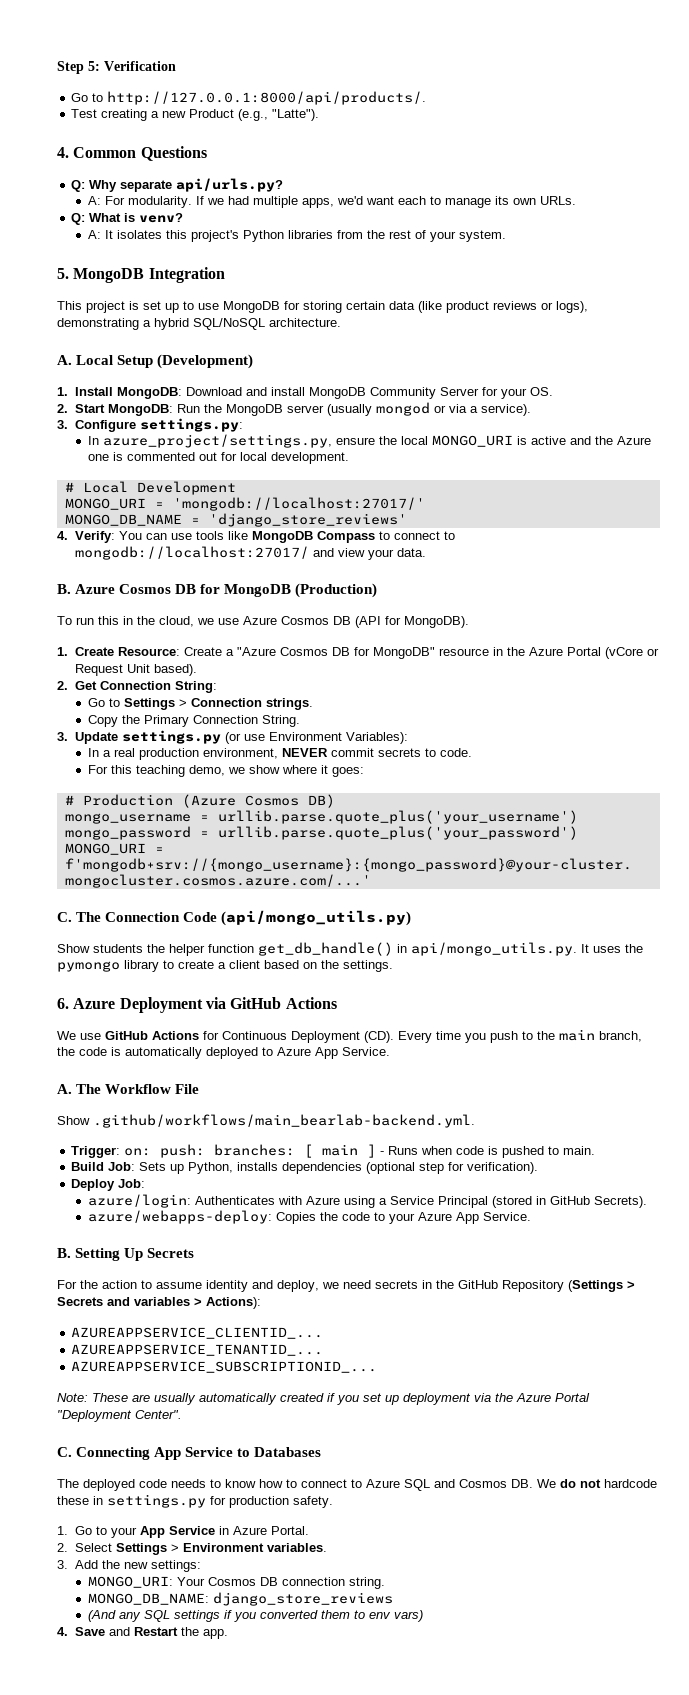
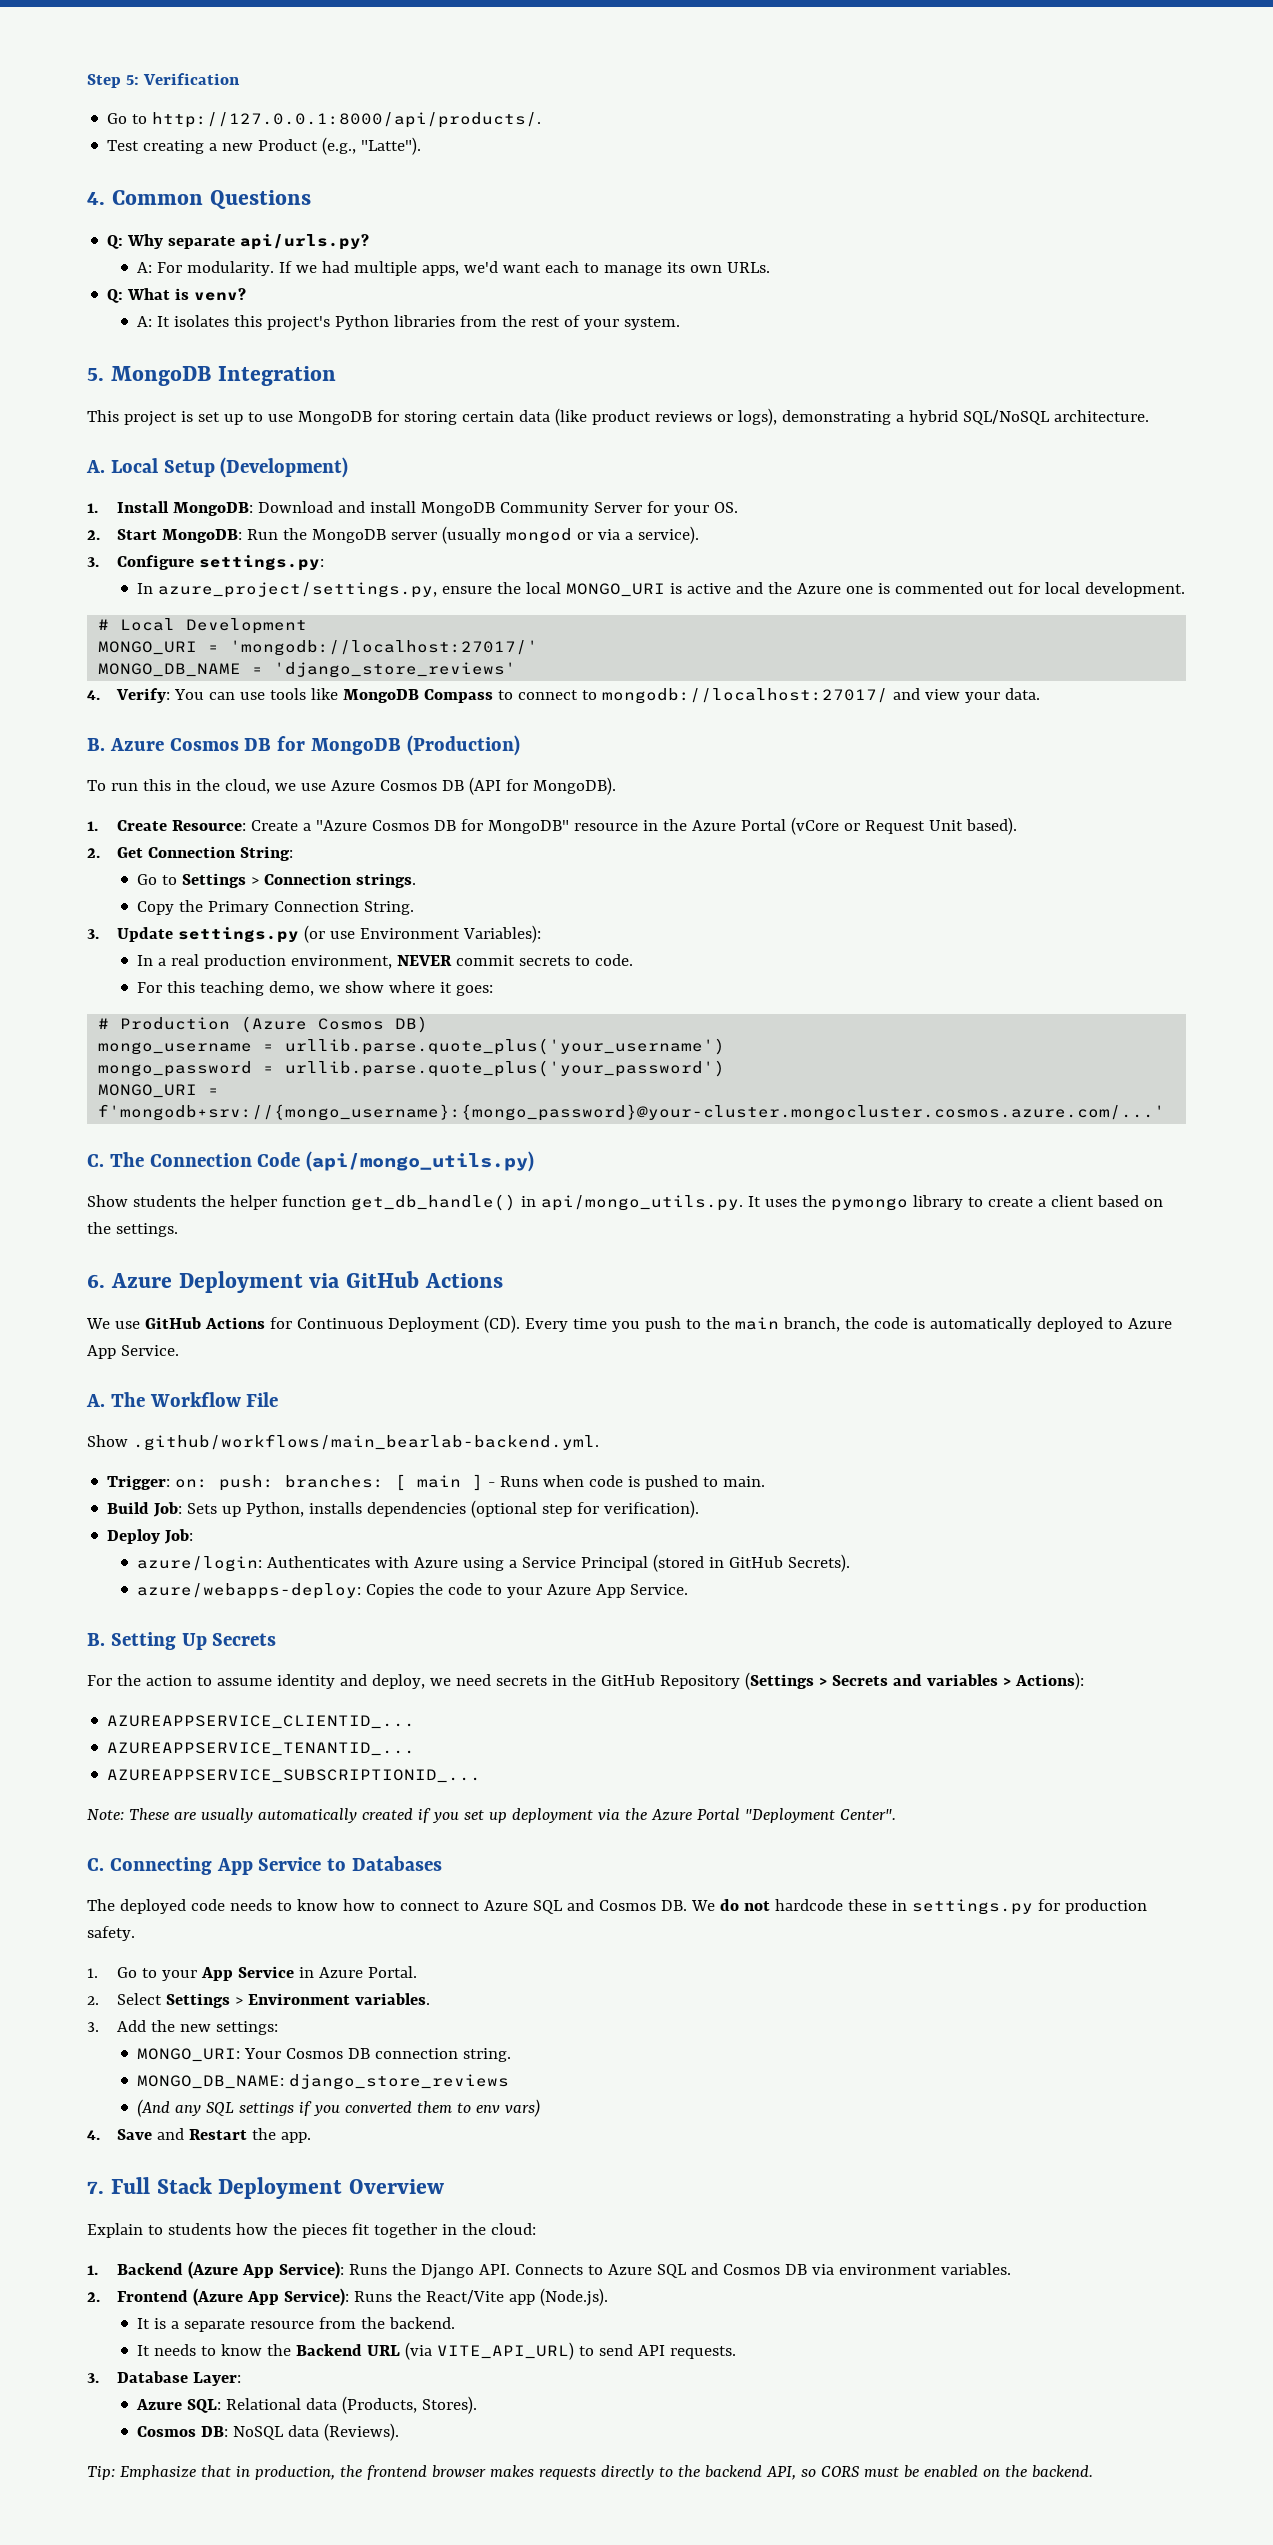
+ 7. Full Stack Deployment Overview
+ Explain to students how the pieces fit together in the cloud:
+ 1. Backend (Azure App Service): Runs the Django API. Connects to Azure SQL and Cosmos DB via environment variables.
+ 2. Frontend (Azure App Service): Runs the React/Vite app (Node.js).
+ It is a separate resource from the backend.
+ It needs to know the Backend URL (via VITE_API_URL) to send API requests.
+ 3. Database Layer:
+ Azure SQL: Relational data (Products, Stores).
+ Cosmos DB: NoSQL data (Reviews).
+ Tip: Emphasize that in production, the frontend browser makes requests directly to the backend API, so CORS must be enabled on the backend.

